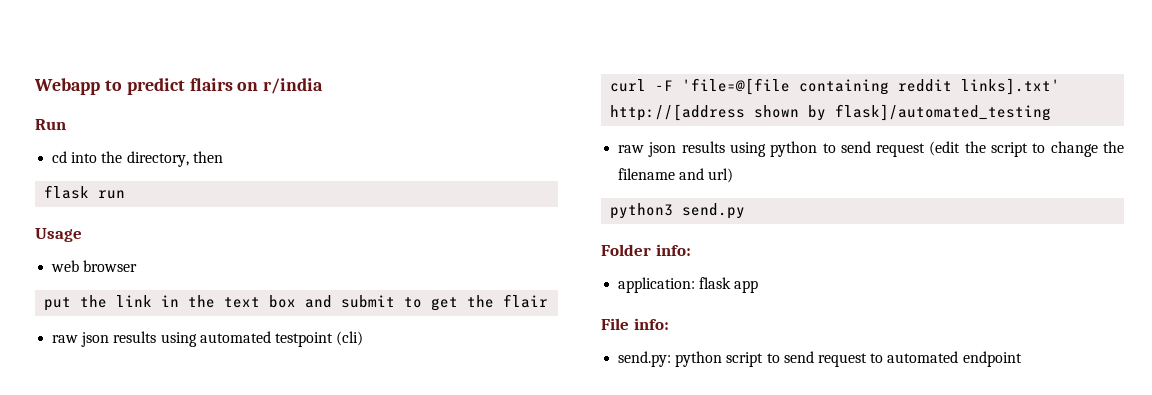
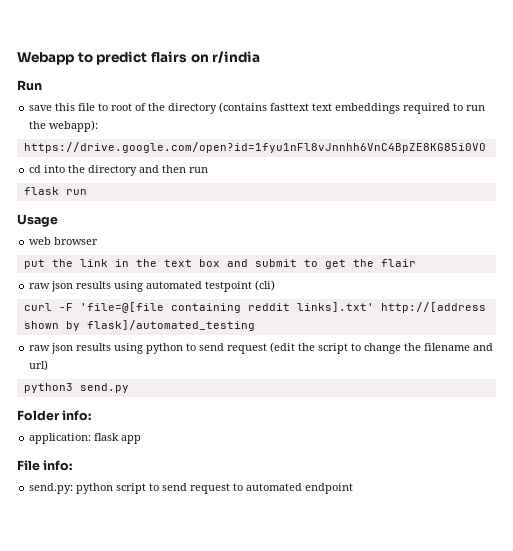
+ save this file to root of the directory (contains fasttext text embeddings required to run the webapp):
+ https://drive.google.com/open?id=1fyu1nFl8vJnnhh6VnC4BpZE8KG85i0VO
- cd into the directory, then
+ cd into the directory and then run

